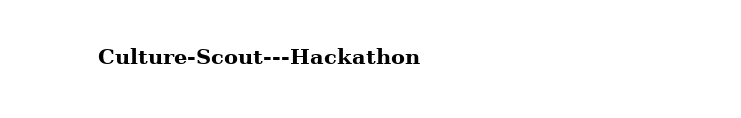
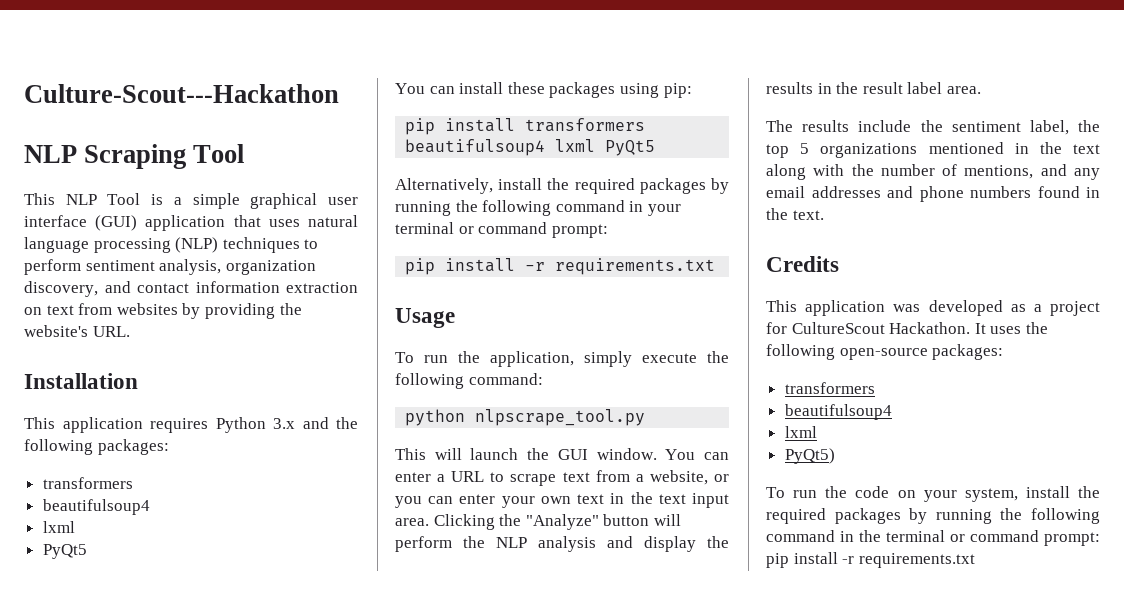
+ NLP Scraping Tool
+ This NLP Tool is a simple graphical user interface (GUI) application that uses natural language processing (NLP) techniques to perform sentiment analysis, organization discovery, and contact information extraction on text from websites by providing the website's URL.
+ Installation
+ This application requires Python 3.x and the following packages:
+ transformers
+ beautifulsoup4
+ lxml
+ PyQt5
+ You can install these packages using pip:
+ pip install transformers beautifulsoup4 lxml PyQt5
+ Alternatively, install the required packages by running the following command in your terminal or command prompt:
+ pip install -r requirements.txt
+ Usage
+ To run the application, simply execute the following command:
+ python nlpscrape_tool.py
+ This will launch the GUI window. You can enter a URL to scrape text from a website, or you can enter your own text in the text input area. Clicking the "Analyze" button will perform the NLP analysis and display the results in the result label area.
+ The results include the sentiment label, the top 5 organizations mentioned in the text along with the number of mentions, and any email addresses and phone numbers found in the text.
+ Credits
+ This application was developed as a project for CultureScout Hackathon. It uses the following open-source packages:
+ transformers
+ beautifulsoup4
+ lxml
+ PyQt5)
+ To run the code on your system, install the required packages by running the following command in the terminal or command prompt: pip install -r requirements.txt

